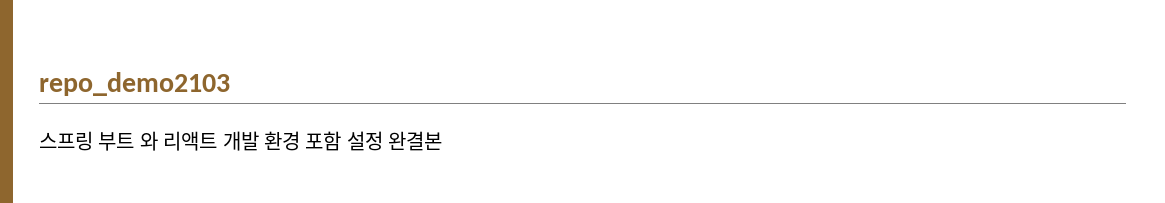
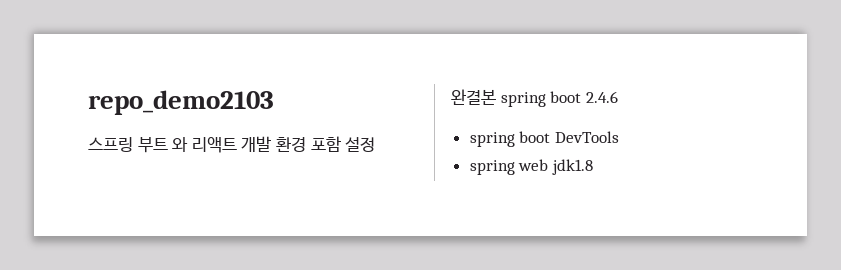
- 스프링 부트 와 리액트 개발 환경 포함 설정 완결본
+ 스프링 부트 와 리액트 개발 환경 포함 설정 완결본 spring boot 2.4.6
+ spring boot DevTools
+ spring web jdk1.8

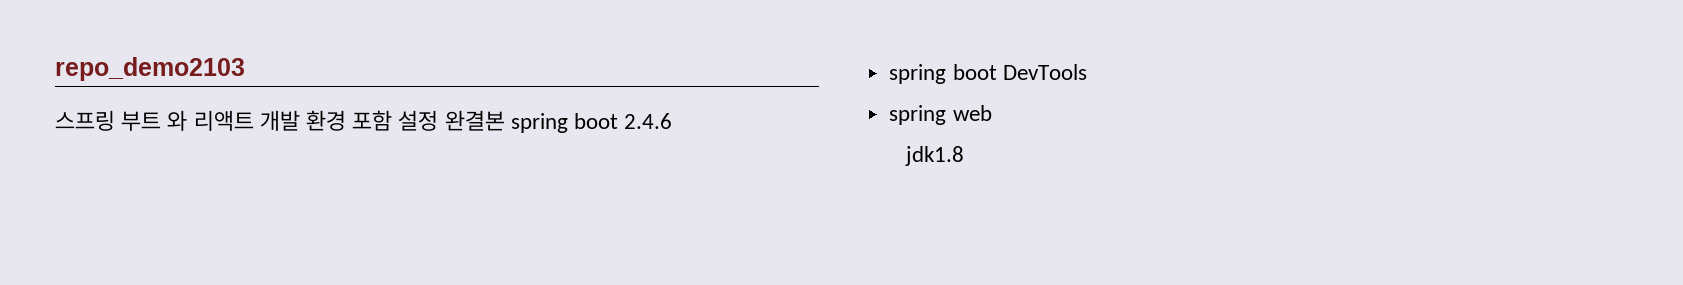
- spring web jdk1.8
+ spring web
+ jdk1.8

